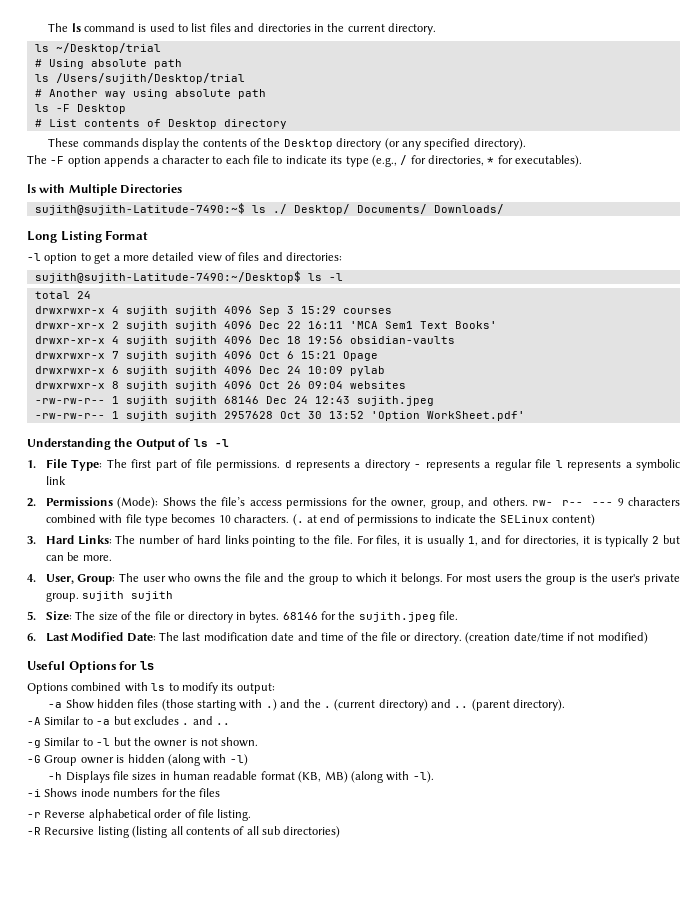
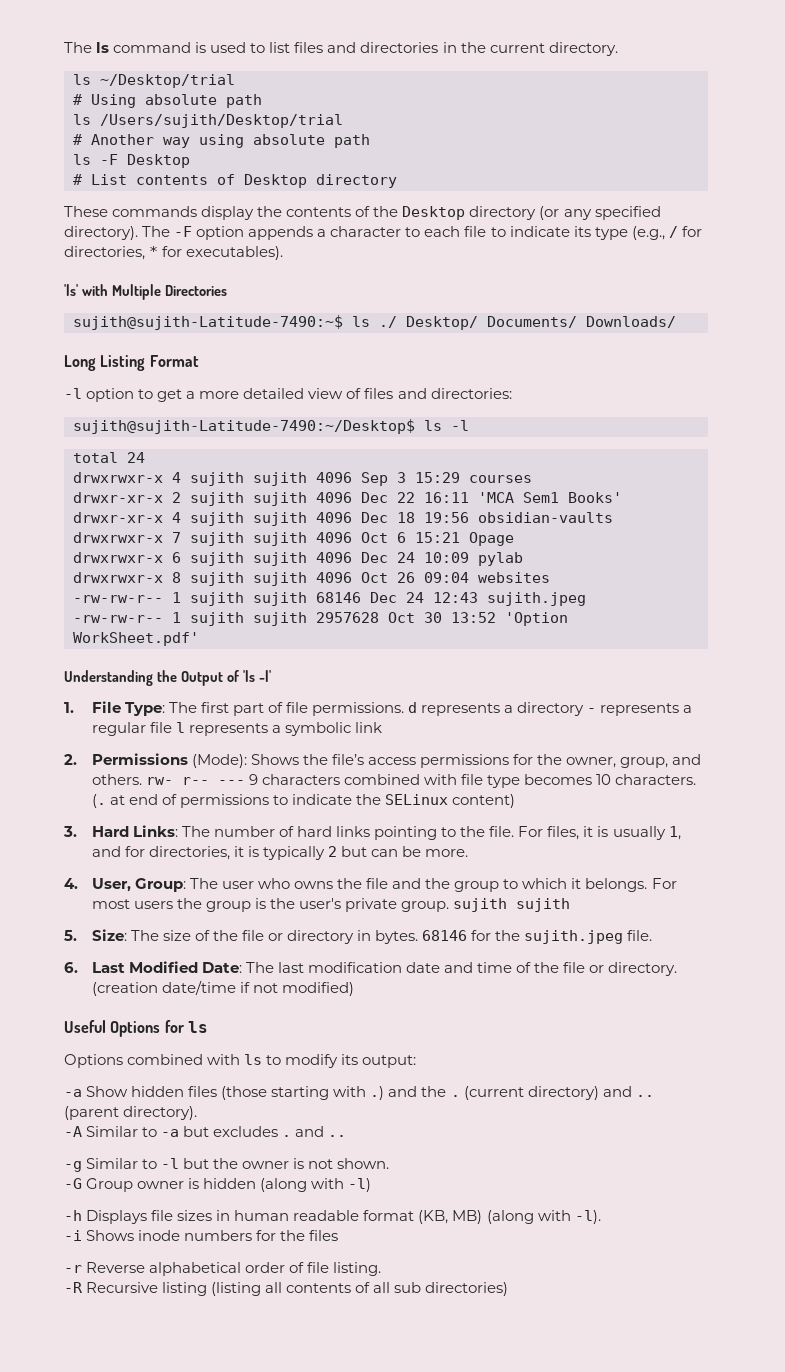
- These commands display the contents of the Desktop directory (or any specified directory).
- The -F option appends a character to each file to indicate its type (e.g., / for directories, * for executables).
+ These commands display the contents of the Desktop directory (or any specified directory). The -F option appends a character to each file to indicate its type (e.g., / for directories, * for executables).
- ls with Multiple Directories
+ 'ls' with Multiple Directories
- drwxr-xr-x 2 sujith sujith 4096 Dec 22 16:11 'MCA Sem1 Text Books'
+ drwxr-xr-x 2 sujith sujith 4096 Dec 22 16:11 'MCA Sem1 Books'
- Understanding the Output of ls -l
+ Understanding the Output of 'ls -l'

